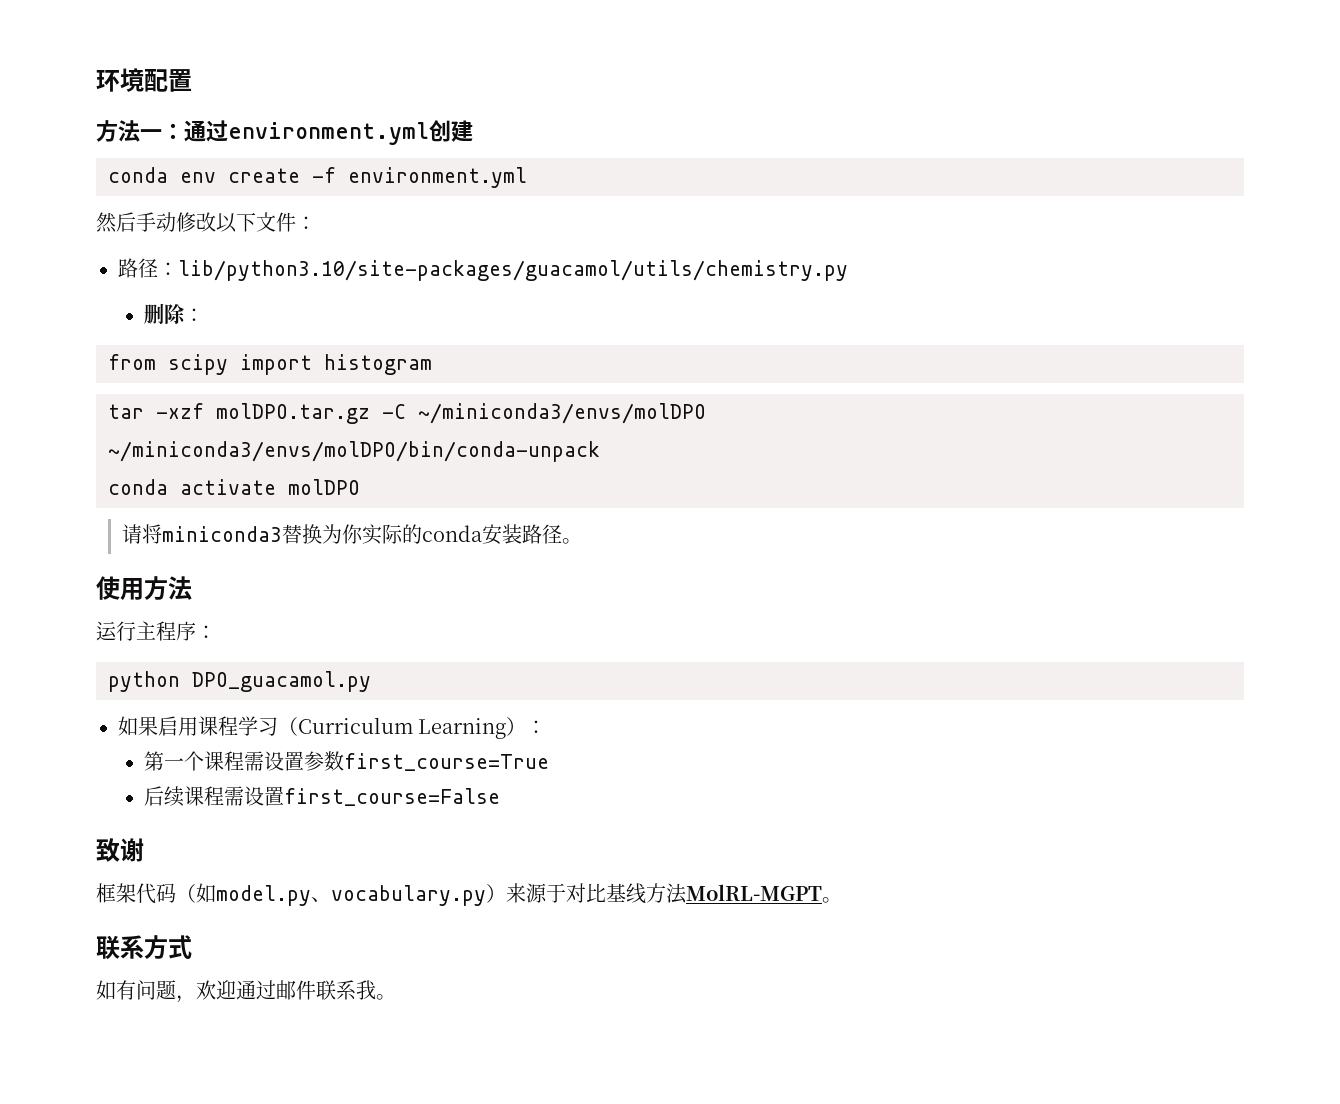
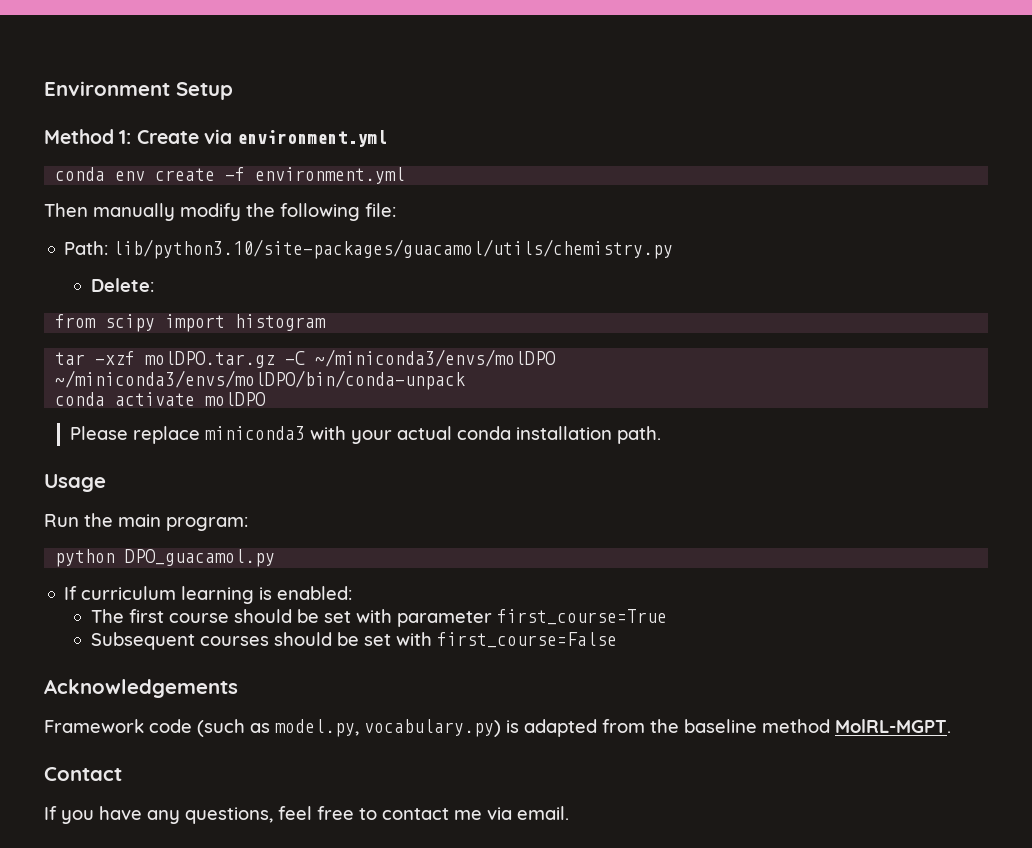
- 环境配置
- 方法一：通过environment.yml创建
+ Environment Setup
+ Method 1: Create via environment.yml
- 然后手动修改以下文件：
- 路径：lib/python3.10/site-packages/guacamol/utils/chemistry.py
+ Then manually modify the following file:
+ Path: lib/python3.10/site-packages/guacamol/utils/chemistry.py
- 删除：
+ Delete:
- 请将miniconda3替换为你实际的conda安装路径。
- 使用方法
- 运行主程序：
+ Please replace miniconda3 with your actual conda installation path.
+ Usage
+ Run the main program:
  python DPO_guacamol.py
- 如果启用课程学习（Curriculum Learning）：
- 第一个课程需设置参数first_course=True
- 后续课程需设置first_course=False
- 致谢
- 框架代码（如model.py、vocabulary.py）来源于对比基线方法MolRL-MGPT。
- 联系方式
- 如有问题，欢迎通过邮件联系我。
+ If curriculum learning is enabled:
+ The first course should be set with parameter first_course=True
+ Subsequent courses should be set with first_course=False
+ Acknowledgements
+ Framework code (such as model.py, vocabulary.py) is adapted from the baseline method MolRL-MGPT.
+ Contact
+ If you have any questions, feel free to contact me via email.

